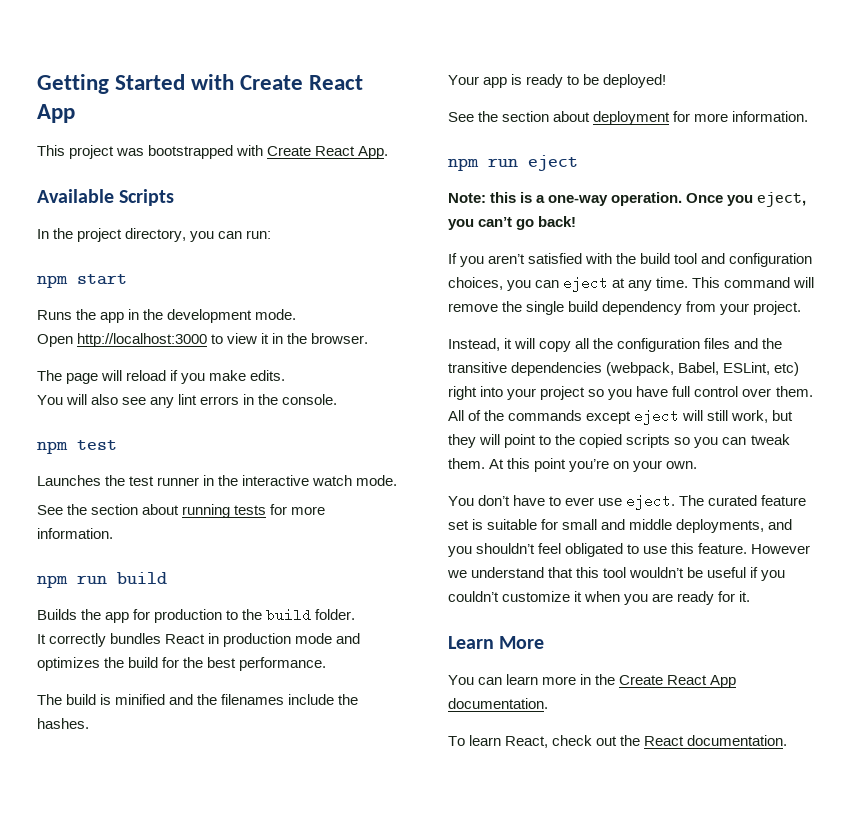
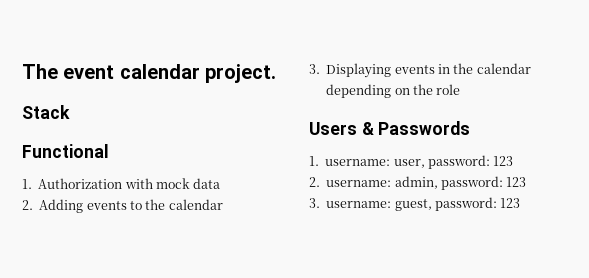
- Getting Started with Create React App
- This project was bootstrapped with Create React App.
- Available Scripts
- In the project directory, you can run:
- npm start
- Runs the app in the development mode.
- Open http://localhost:3000 to view it in the browser.
- The page will reload if you make edits.
- You will also see any lint errors in the console.
- npm test
- Launches the test runner in the interactive watch mode.
- See the section about running tests for more information.
- npm run build
- Builds the app for production to the build folder.
- It correctly bundles React in production mode and optimizes the build for the best performance.
- The build is minified and the filenames include the hashes.
- Your app is ready to be deployed!
- See the section about deployment for more information.
- npm run eject
- Note: this is a one-way operation. Once you eject, you can’t go back!
- If you aren’t satisfied with the build tool and configuration choices, you can eject at any time. This command will remove the single build dependency from your project.
- Instead, it will copy all the configuration files and the transitive dependencies (webpack, Babel, ESLint, etc) right into your project so you have full control over them. All of the commands except eject will still work, but they will point to the copied scripts so you can tweak them. At this point you’re on your own.
- You don’t have to ever use eject. The curated feature set is suitable for small and middle deployments, and you shouldn’t feel obligated to use this feature. However we understand that this tool wouldn’t be useful if you couldn’t customize it when you are ready for it.
- Learn More
- You can learn more in the Create React App documentation.
- To learn React, check out the React documentation.
+ The event calendar project.
+ Stack
+ Functional
+ 1. Authorization with mock data
+ 2. Adding events to the calendar
+ 3. Displaying events in the calendar depending on the role
+ Users & Passwords
+ 1. username: user, password: 123
+ 2. username: admin, password: 123
+ 3. username: guest, password: 123

